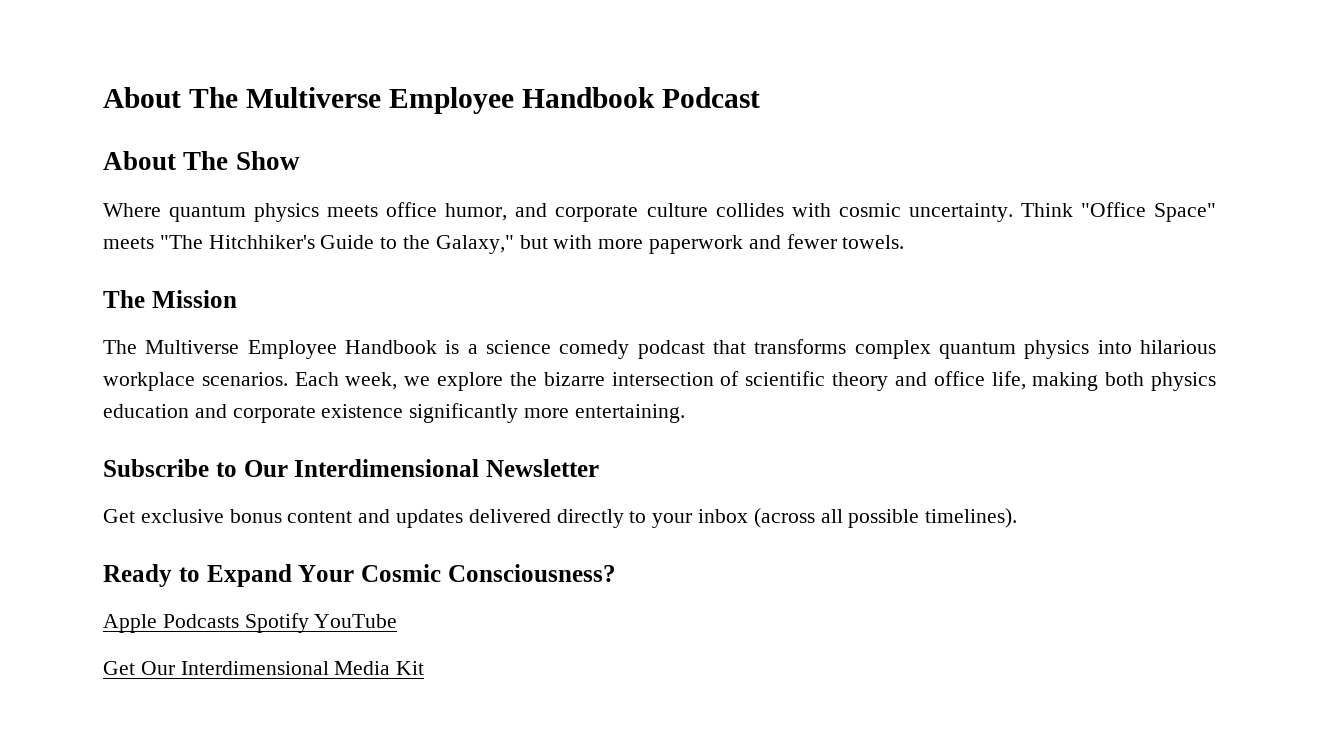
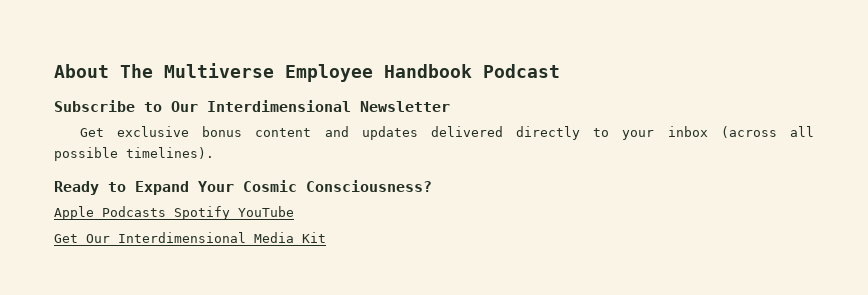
- About The Show
- Where quantum physics meets office humor, and corporate culture collides with cosmic uncertainty. Think "Office Space" meets "The Hitchhiker's Guide to the Galaxy," but with more paperwork and fewer towels.
- The Mission
- The Multiverse Employee Handbook is a science comedy podcast that transforms complex quantum physics into hilarious workplace scenarios. Each week, we explore the bizarre intersection of scientific theory and office life, making both physics education and corporate existence significantly more entertaining.

